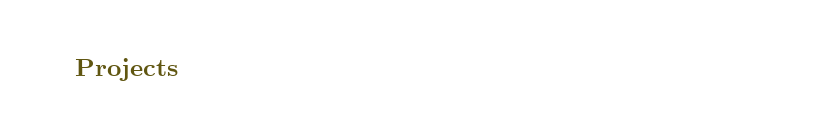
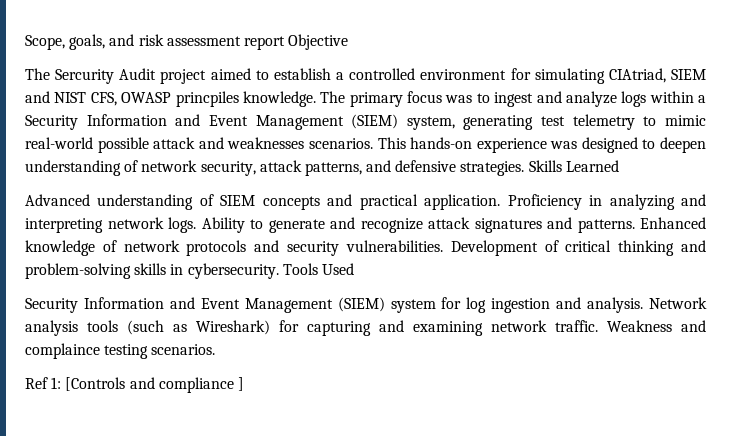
- Projects
+ Scope, goals, and risk assessment report Objective
+ The Sercurity Audit project aimed to establish a controlled environment for simulating CIAtriad, SIEM and NIST CFS, OWASP princpiles knowledge. The primary focus was to ingest and analyze logs within a Security Information and Event Management (SIEM) system, generating test telemetry to mimic real-world possible attack and weaknesses scenarios. This hands-on experience was designed to deepen understanding of network security, attack patterns, and defensive strategies. Skills Learned
+ Advanced understanding of SIEM concepts and practical application. Proficiency in analyzing and interpreting network logs. Ability to generate and recognize attack signatures and patterns. Enhanced knowledge of network protocols and security vulnerabilities. Development of critical thinking and problem-solving skills in cybersecurity. Tools Used
+ Security Information and Event Management (SIEM) system for log ingestion and analysis. Network analysis tools (such as Wireshark) for capturing and examining network traffic. Weakness and complaince testing scenarios.
+ Ref 1: [Controls and compliance ]

